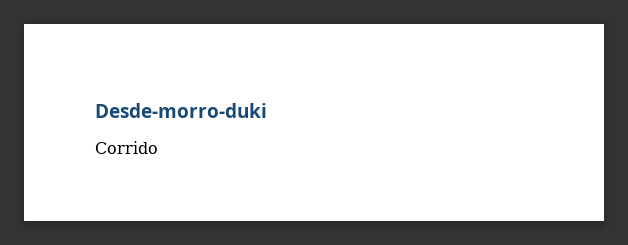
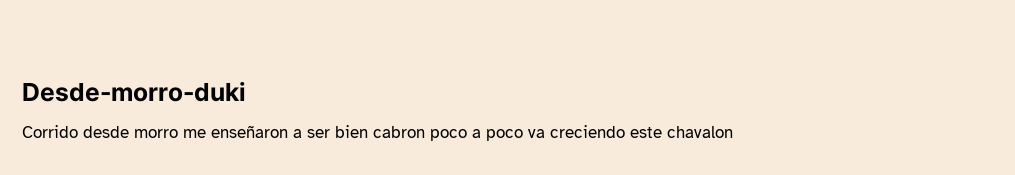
- Corrido
+ Corrido desde morro me enseñaron a ser bien cabron poco a poco va creciendo este chavalon

